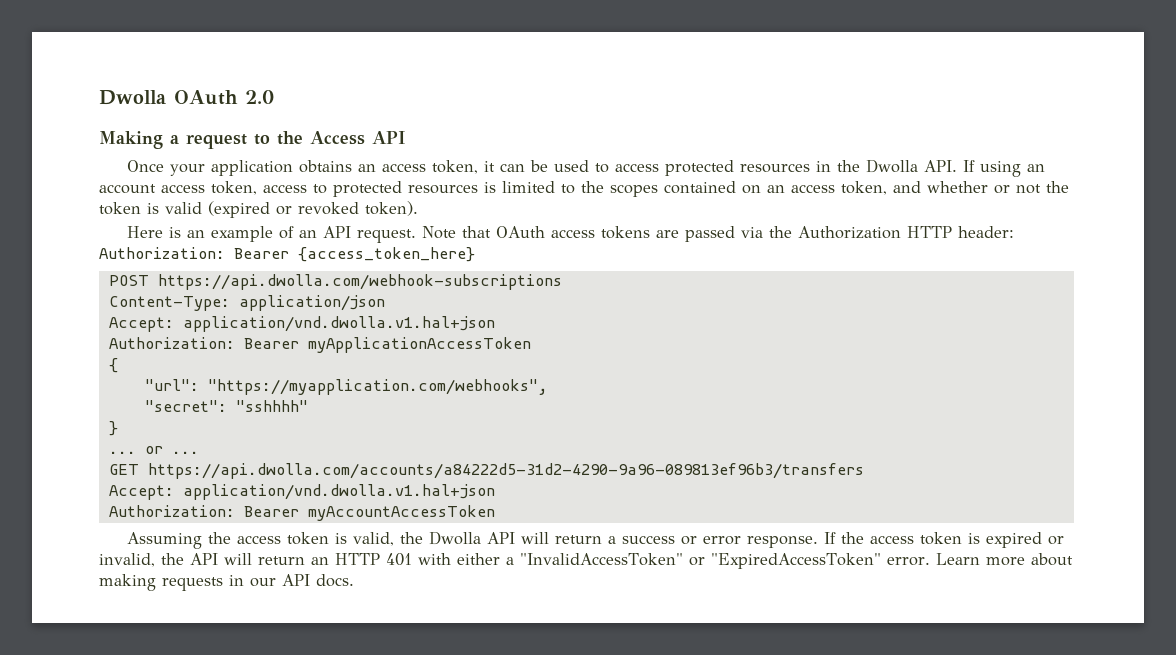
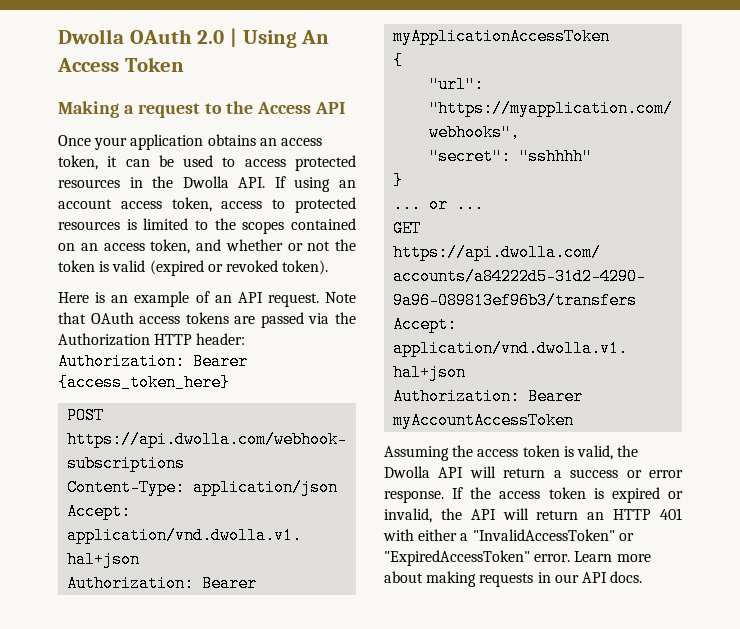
- Dwolla OAuth 2.0
+ Dwolla OAuth 2.0 | Using An Access Token

